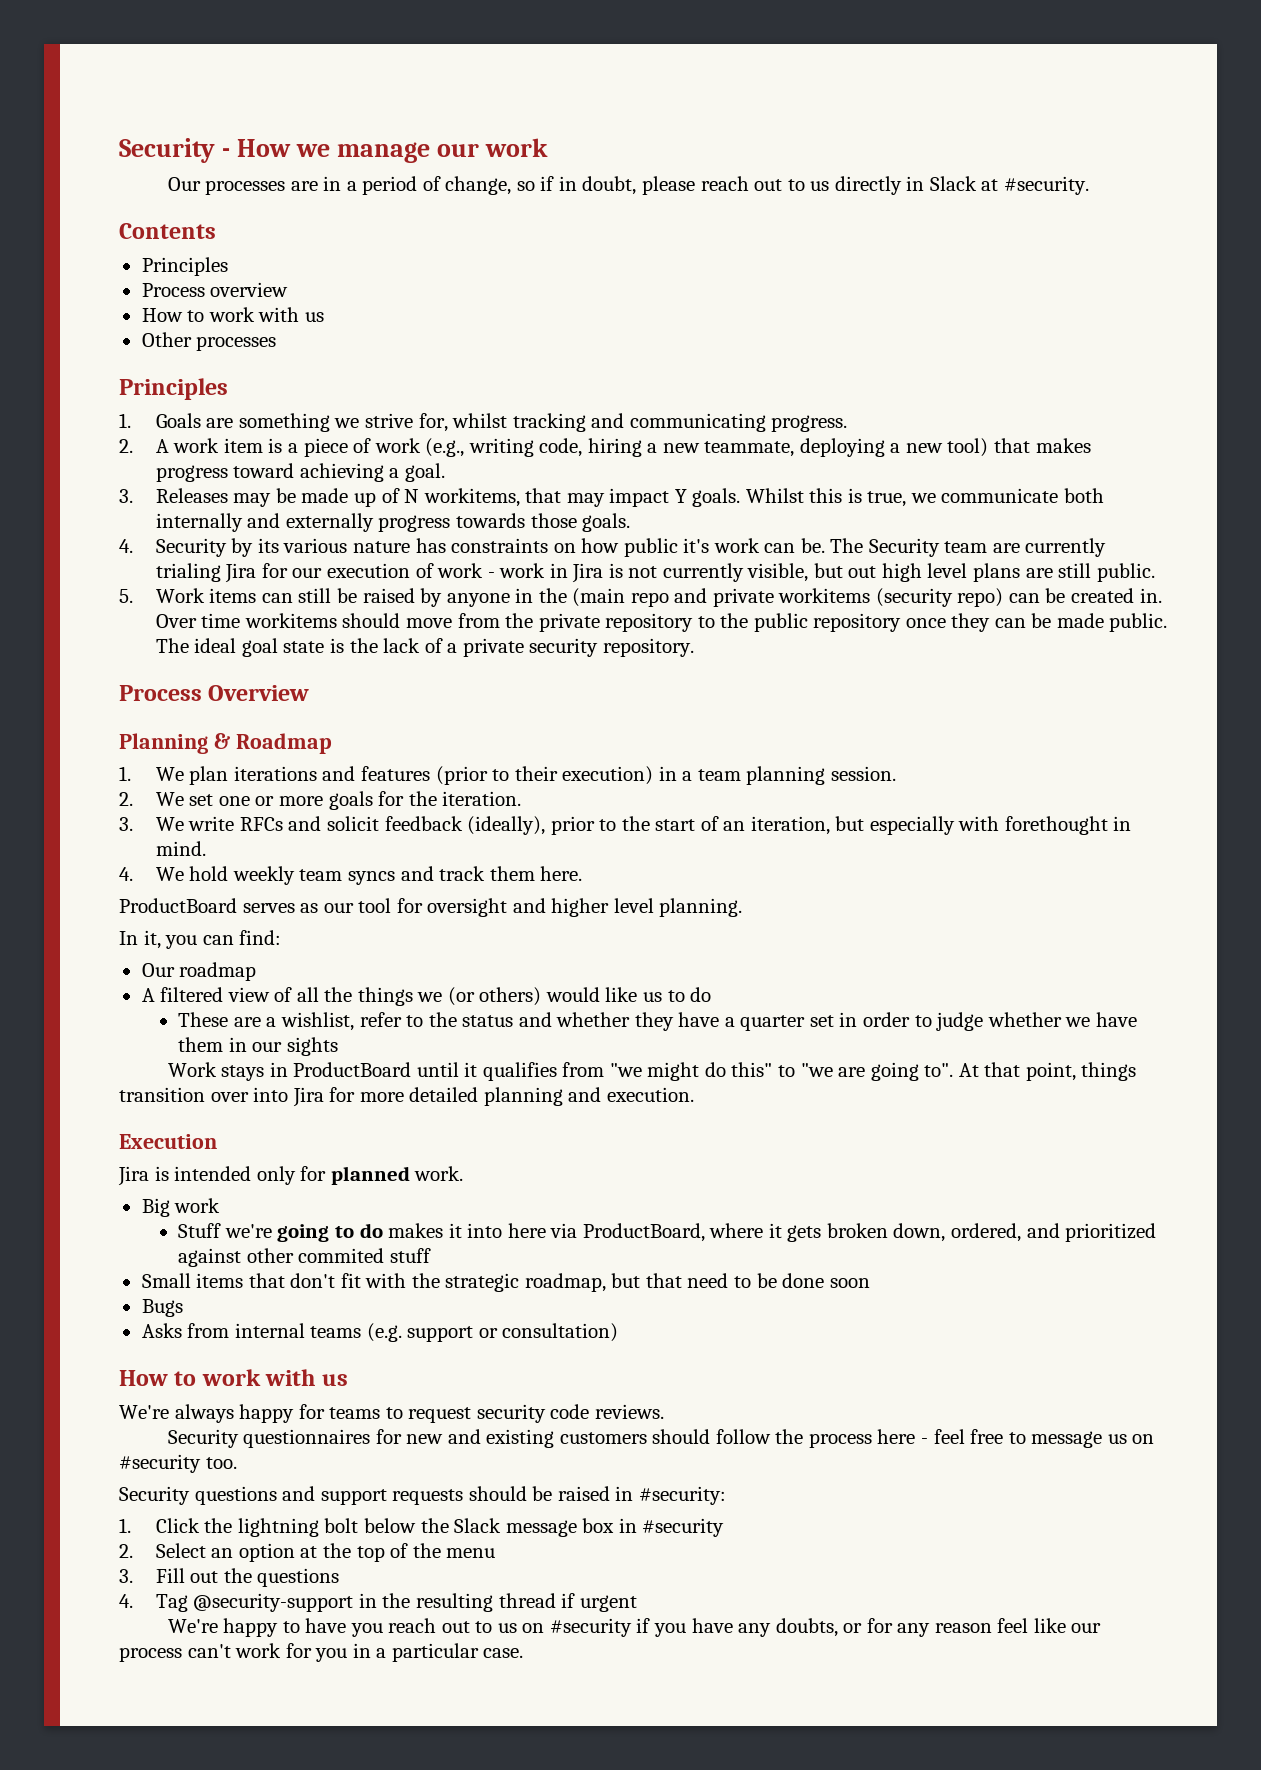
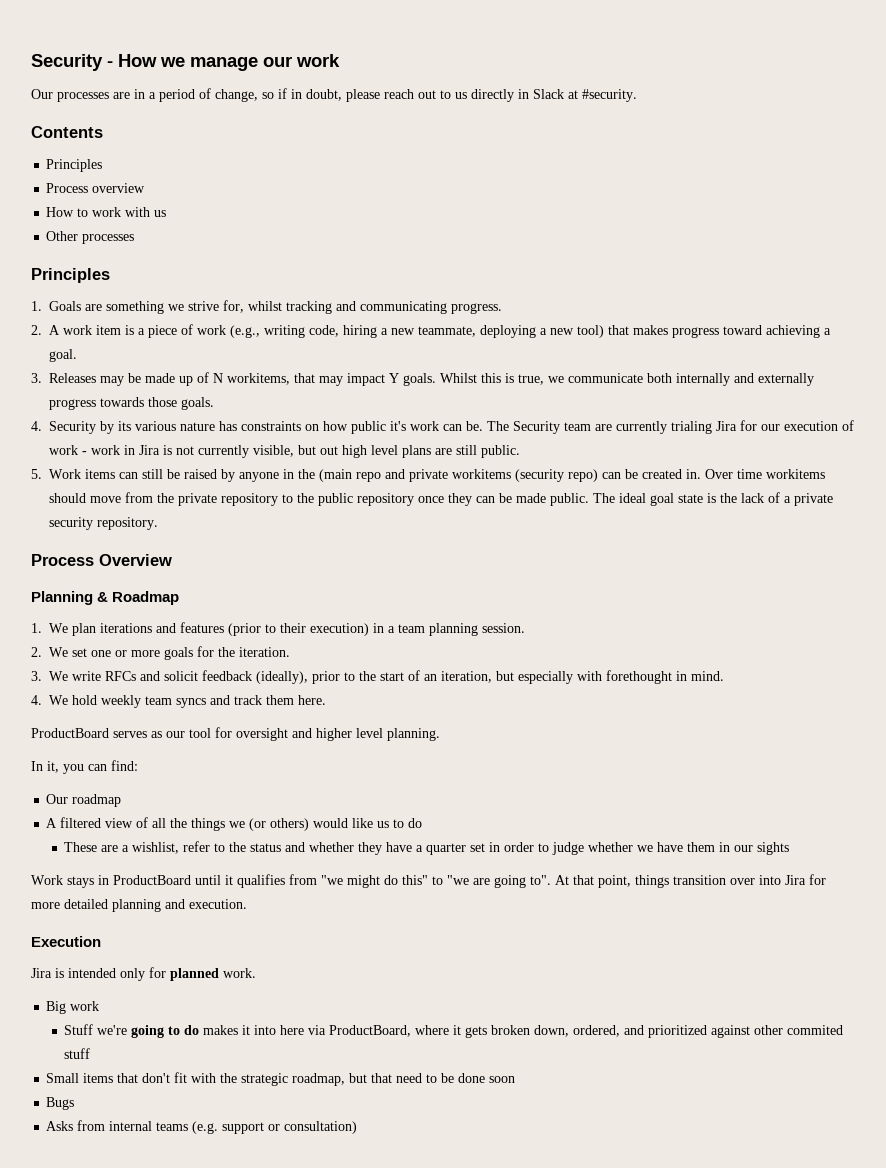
  Asks from internal teams (e.g. support or consultation)
- How to work with us
- We're always happy for teams to request security code reviews.
- Security questionnaires for new and existing customers should follow the process here - feel free to message us on #security too.
- Security questions and support requests should be raised in #security:
- 1. Click the lightning bolt below the Slack message box in #security
- 2. Select an option at the top of the menu
- 3. Fill out the questions
- 4. Tag @security-support in the resulting thread if urgent
- We're happy to have you reach out to us on #security if you have any doubts, or for any reason feel like our process can't work for you in a particular case.

